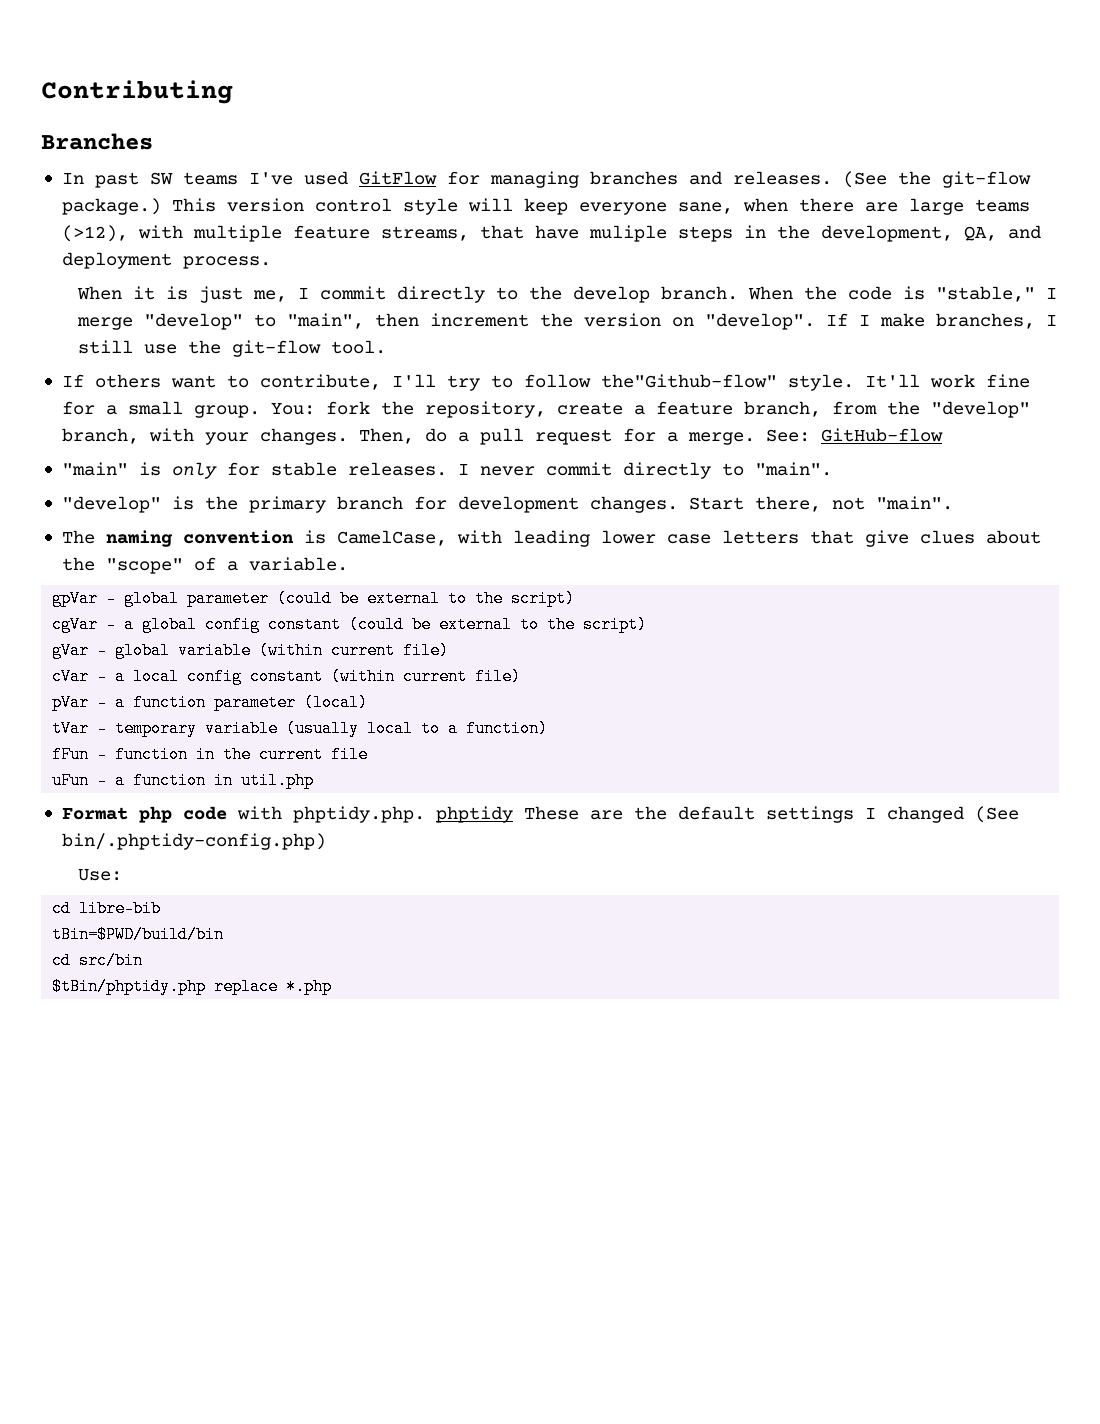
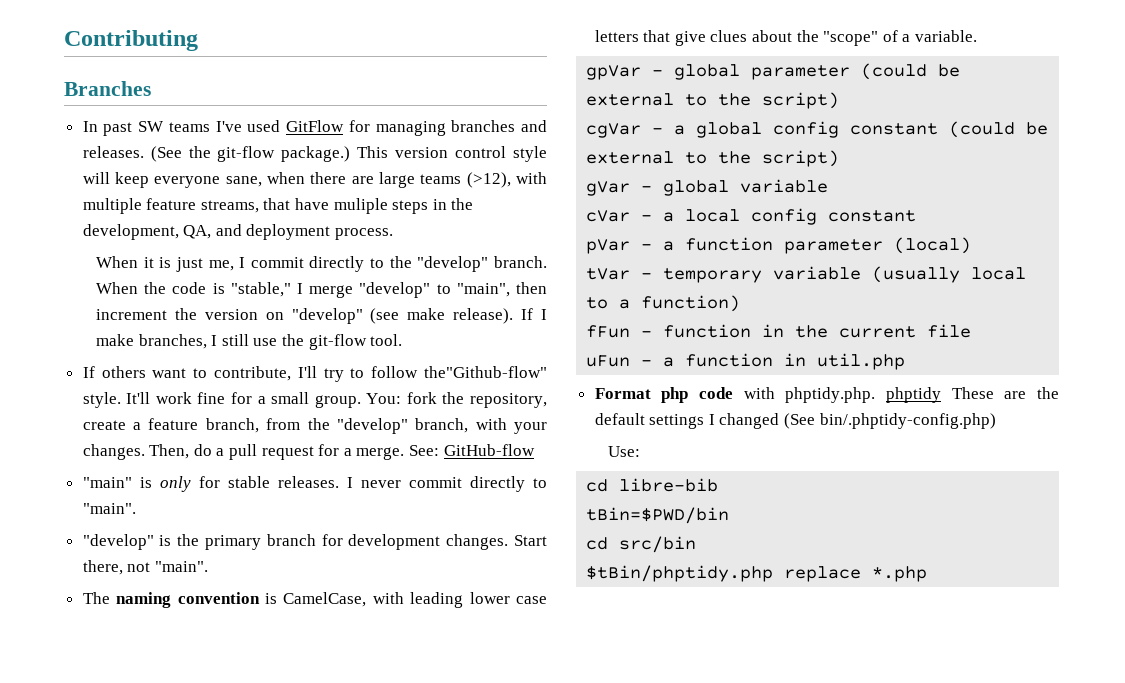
- When it is just me, I commit directly to the develop branch.
+ When it is just me, I commit directly to the "develop" branch.
- When the code is "stable," I merge "develop" to "main", then increment the version on "develop".
+ When the code is "stable," I merge "develop" to "main", then increment the version on "develop" (see make release).
- gVar - global variable (within current file)
+ gVar - global variable
- cVar - a local config constant (within current file)
+ cVar - a local config constant
- tBin=$PWD/build/bin
+ tBin=$PWD/bin

